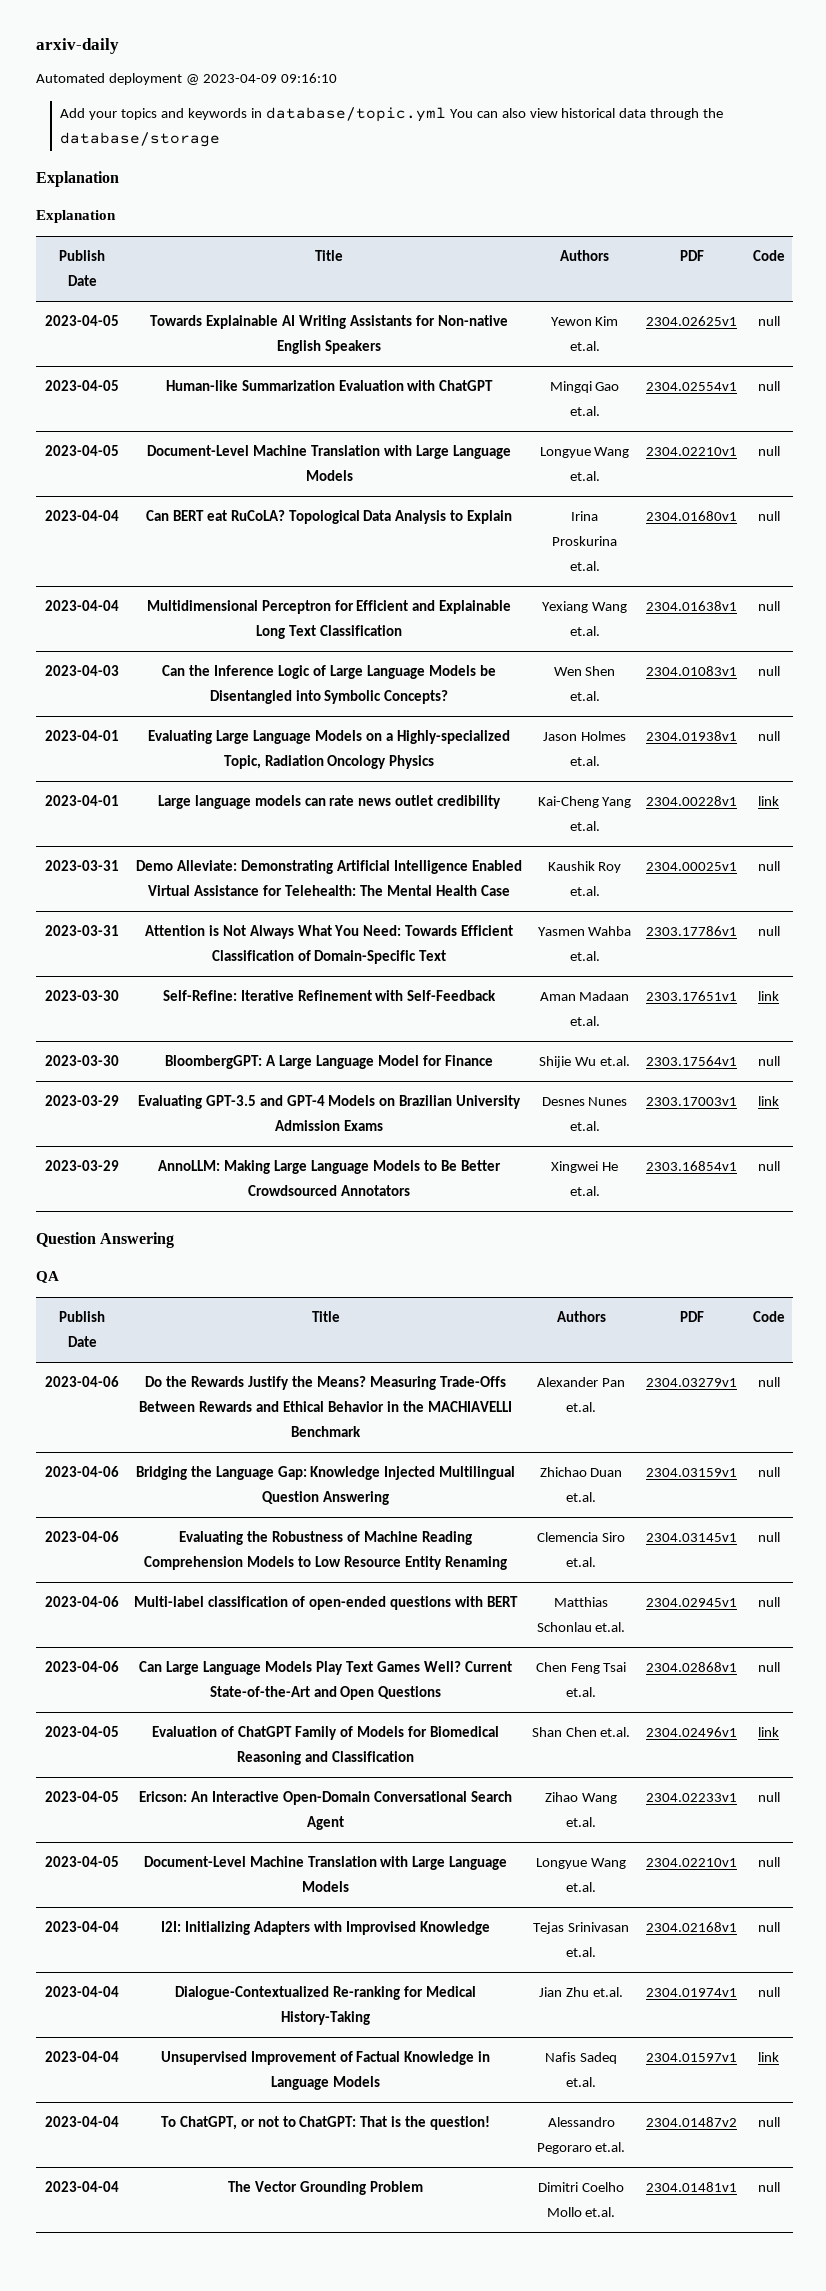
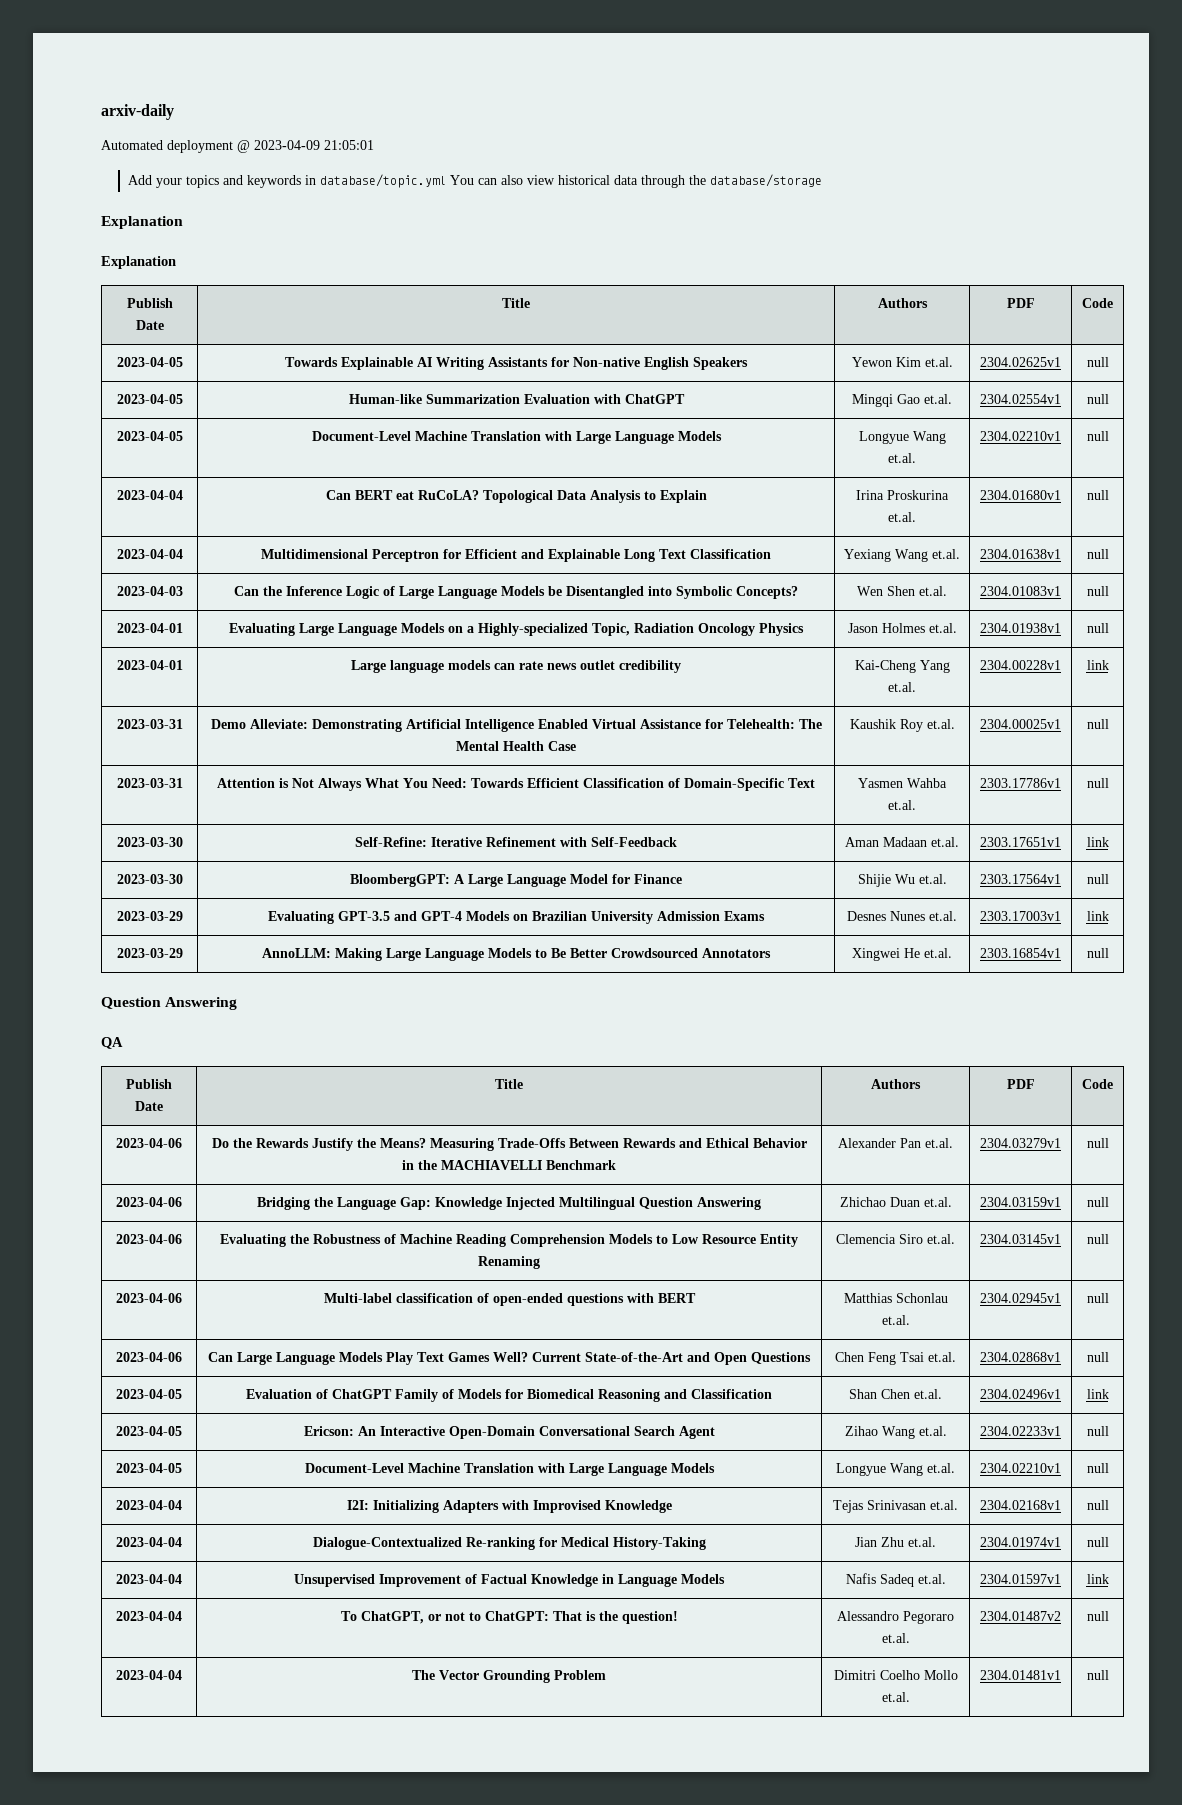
- Automated deployment @ 2023-04-09 09:16:10
+ Automated deployment @ 2023-04-09 21:05:01

